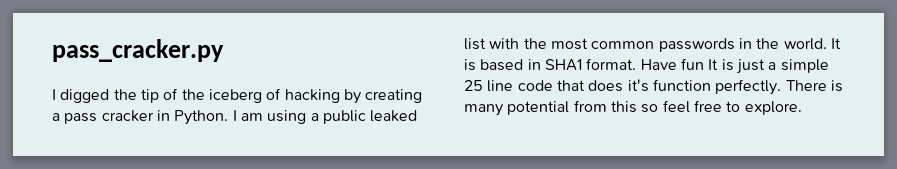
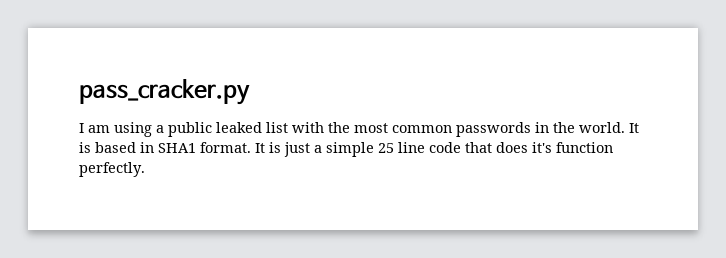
- I digged the tip of the iceberg of hacking by creating a pass cracker in Python. I am using a public leaked list with the most common passwords in the world.
+ I am using a public leaked list with the most common passwords in the world.
- Have fun It is just a simple 25 line code that does it's function perfectly. There is many potential from this so feel free to explore.
+ It is just a simple 25 line code that does it's function perfectly.

